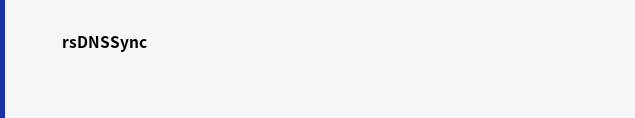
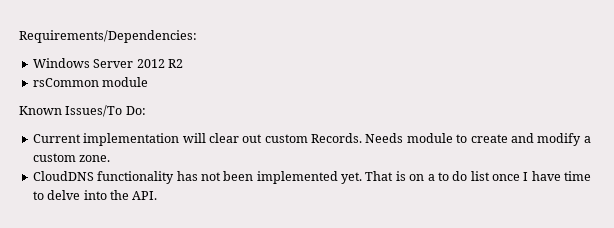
- rsDNSSync
+ Requirements/Dependencies:
+ Windows Server 2012 R2
+ rsCommon module
+ Known Issues/To Do:
+ Current implementation will clear out custom Records. Needs module to create and modify a custom zone.
+ CloudDNS functionality has not been implemented yet. That is on a to do list once I have time to delve into the API.

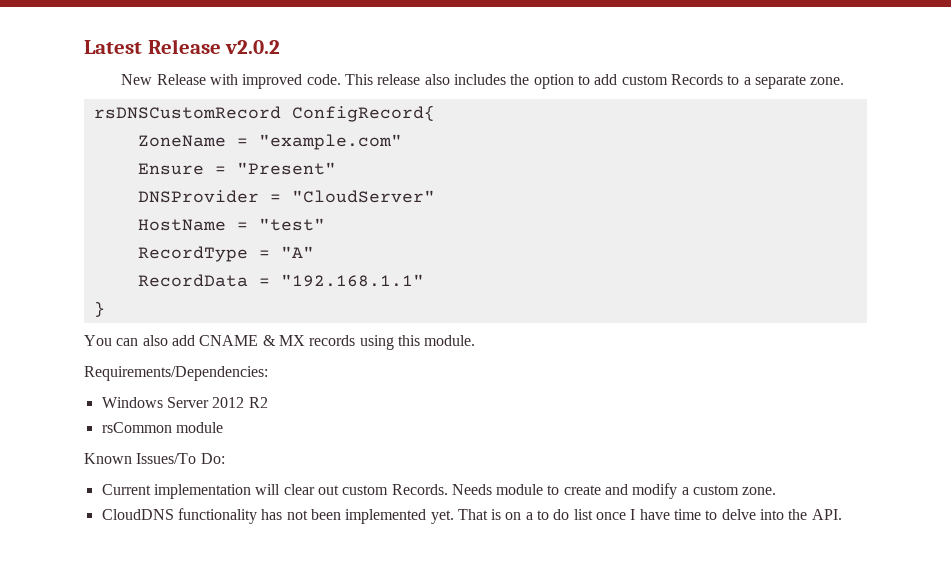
+ Latest Release v2.0.2
+ New Release with improved code. This release also includes the option to add custom Records to a separate zone.
+ rsDNSCustomRecord ConfigRecord{
+ ZoneName = "example.com"
+ Ensure = "Present"
+ DNSProvider = "CloudServer"
+ HostName = "test"
+ RecordType = "A"
+ RecordData = "192.168.1.1"
+ }
+ You can also add CNAME & MX records using this module.

